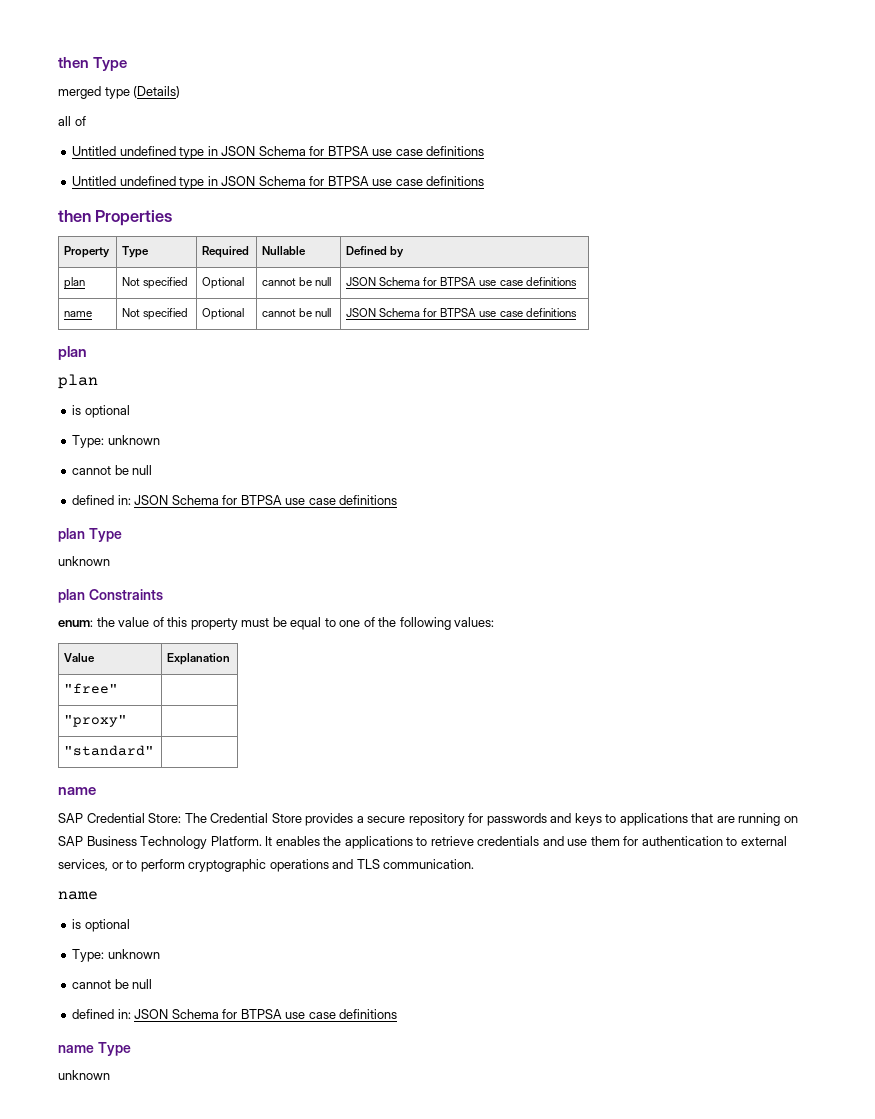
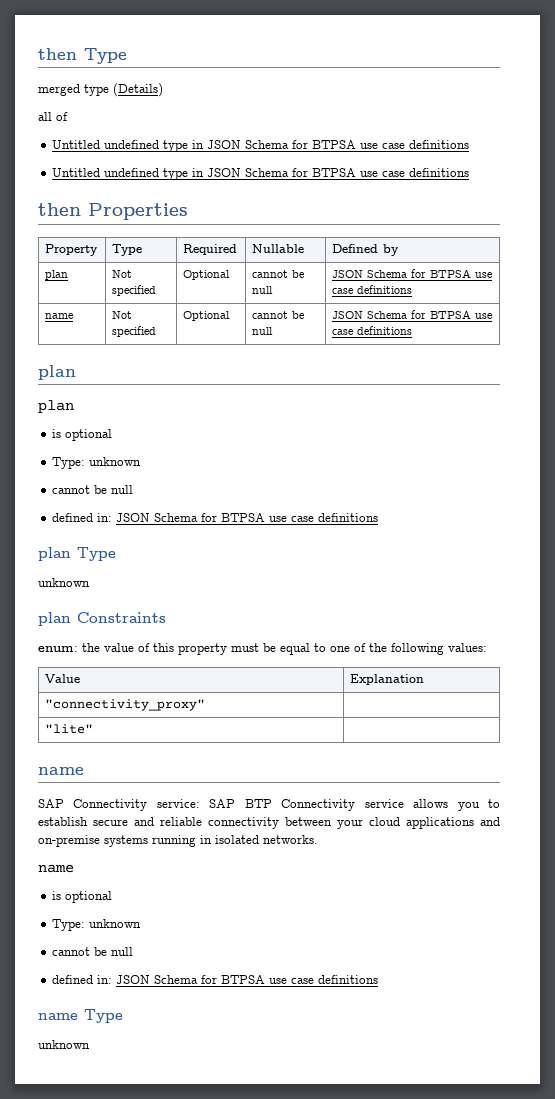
- "free" |
- "proxy" |
- "standard" |
+ "connectivity_proxy" |
+ "lite" |
- SAP Credential Store: The Credential Store provides a secure repository for passwords and keys to applications that are running on SAP Business Technology Platform. It enables the applications to retrieve credentials and use them for authentication to external services, or to perform cryptographic operations and TLS communication.
+ SAP Connectivity service: SAP BTP Connectivity service allows you to establish secure and reliable connectivity between your cloud applications and on-premise systems running in isolated networks.

